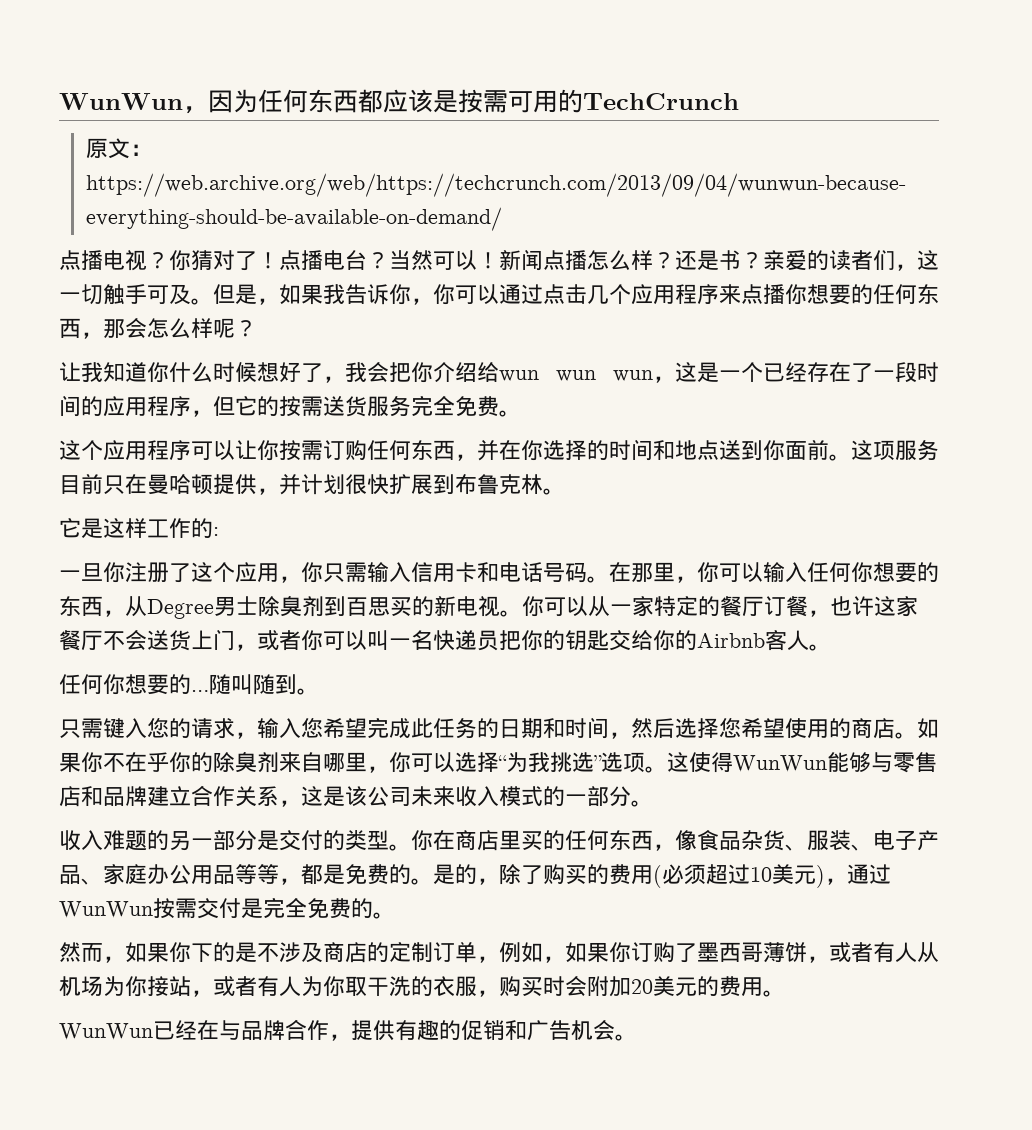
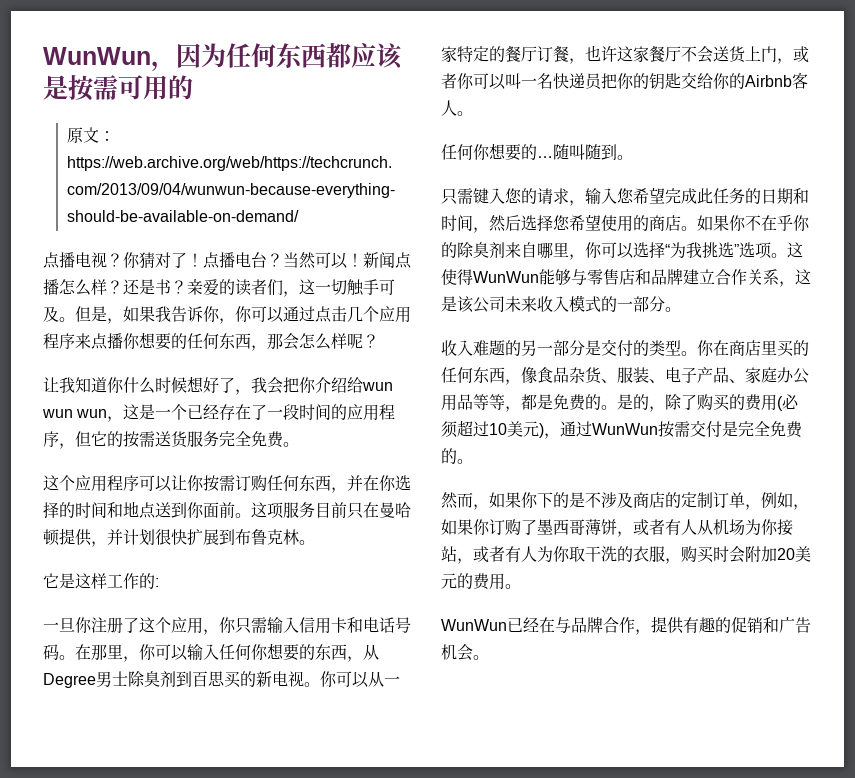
- WunWun，因为任何东西都应该是按需可用的TechCrunch
+ WunWun，因为任何东西都应该是按需可用的

